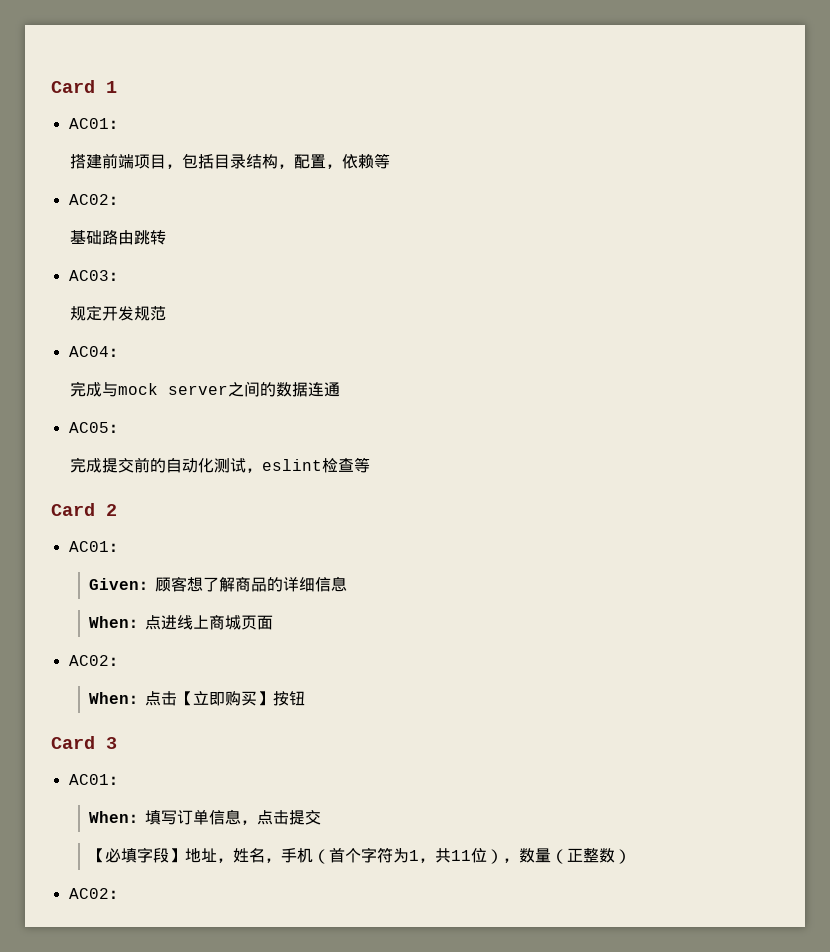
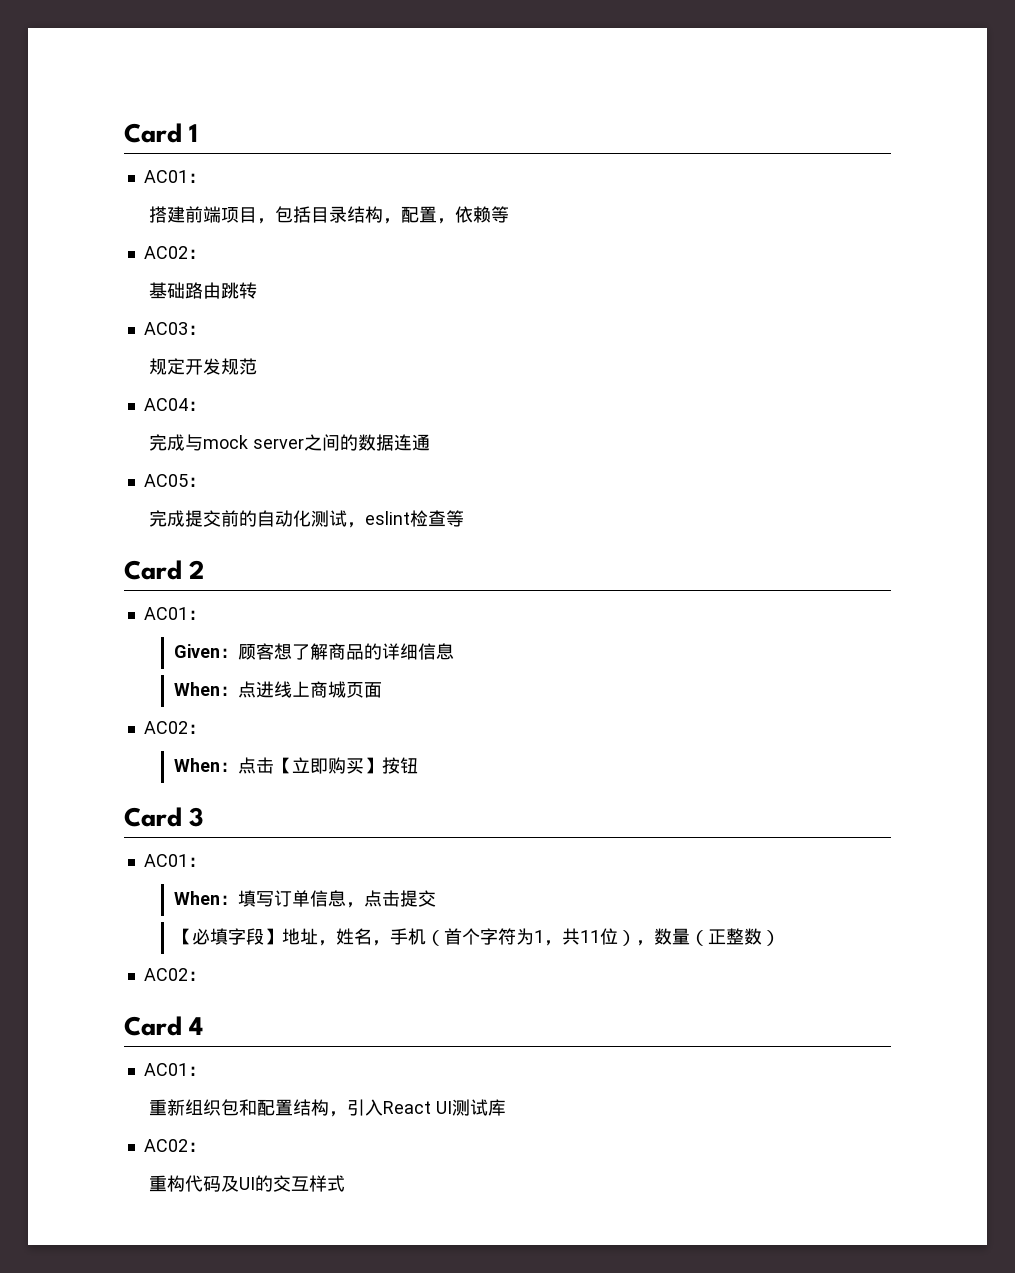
+ Card 4
+ AC01：
+ 重新组织包和配置结构，引入React UI测试库
+ AC02：
+ 重构代码及UI的交互样式

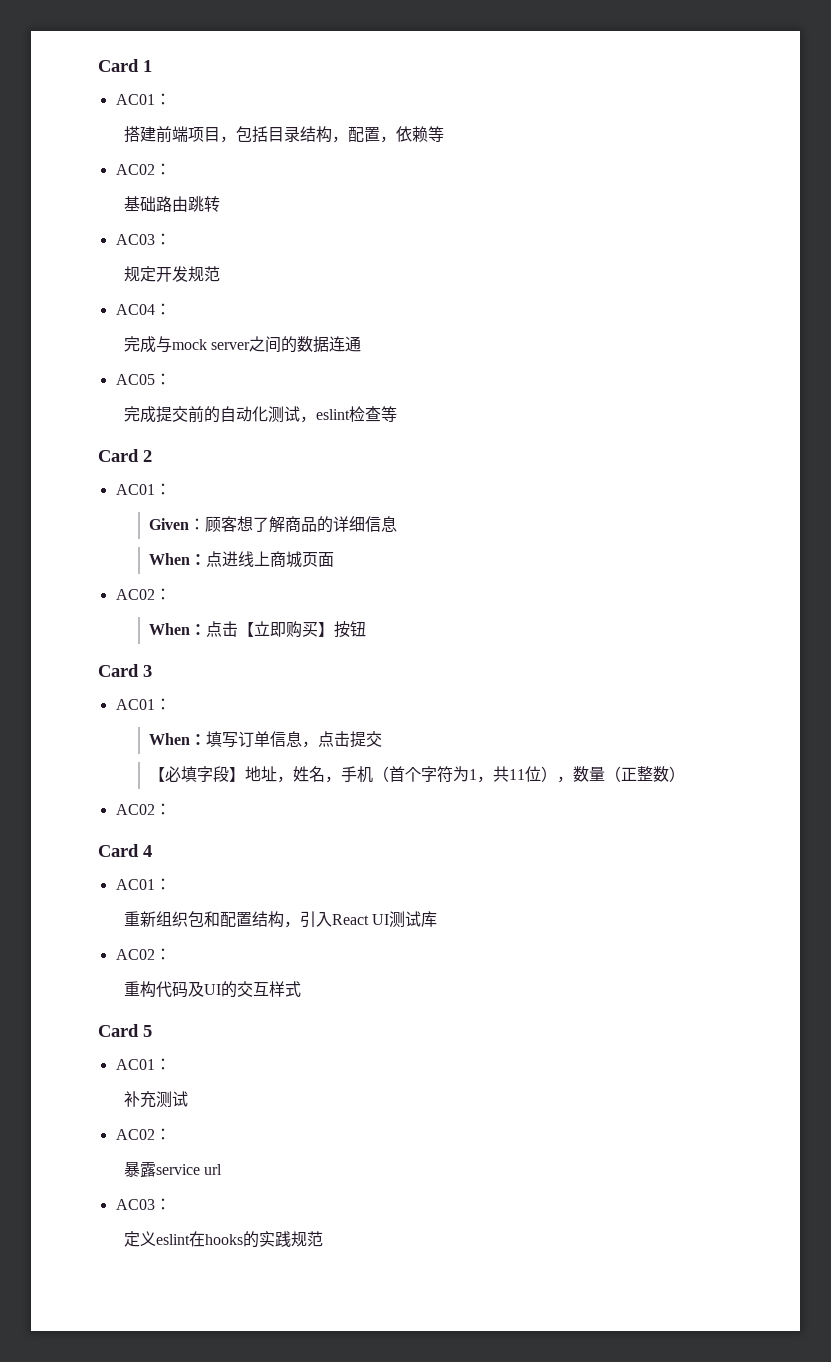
+ Card 5
+ AC01：
+ 补充测试
+ AC02：
+ 暴露service url
+ AC03：
+ 定义eslint在hooks的实践规范

